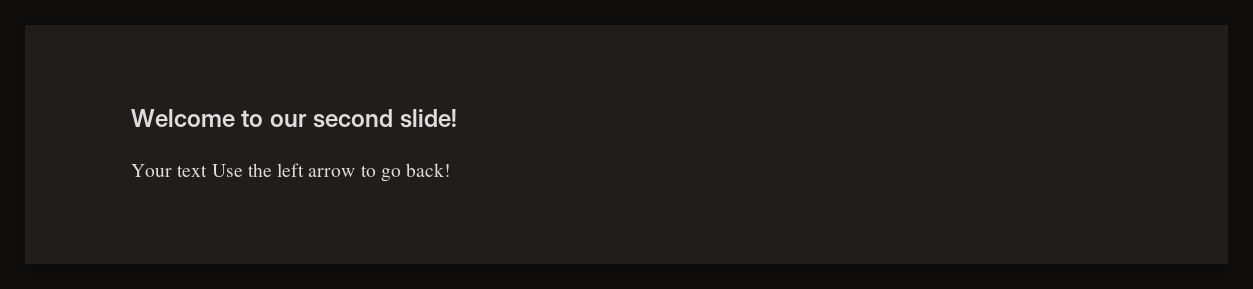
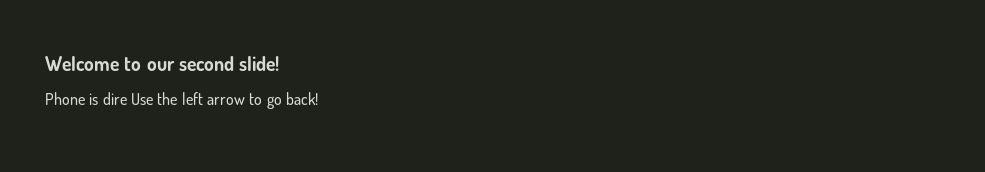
- Your text Use the left arrow to go back!
+ Phone is dire Use the left arrow to go back!

